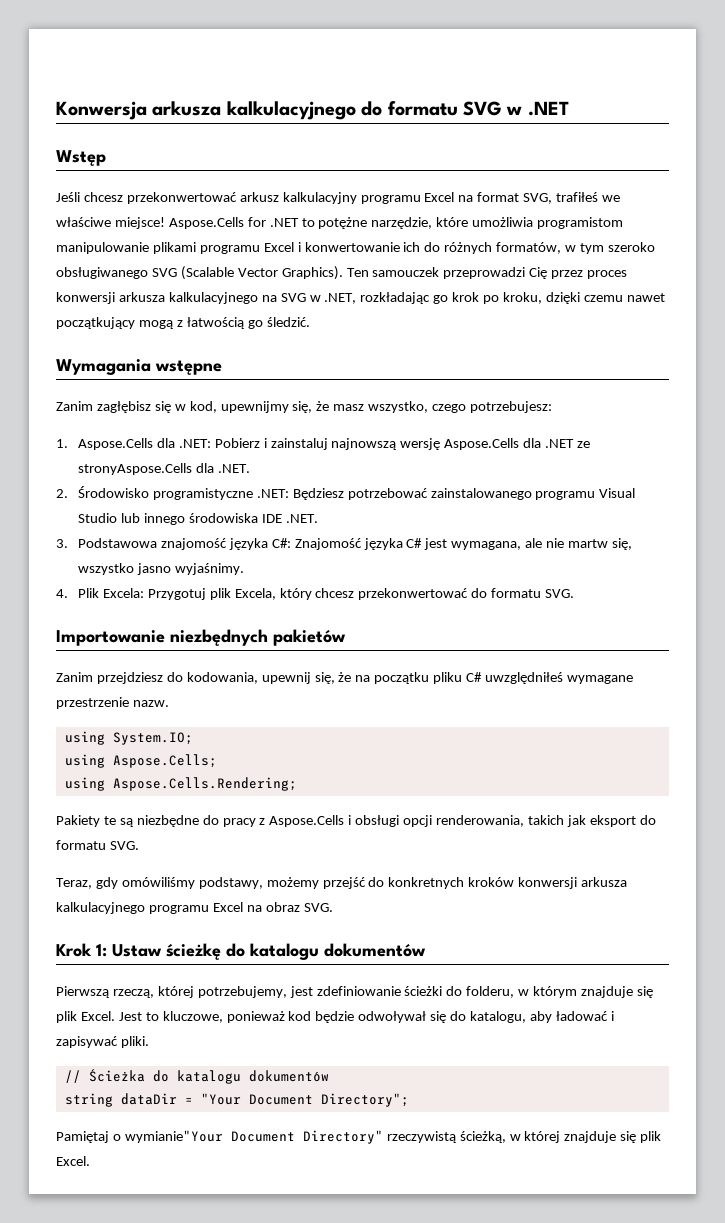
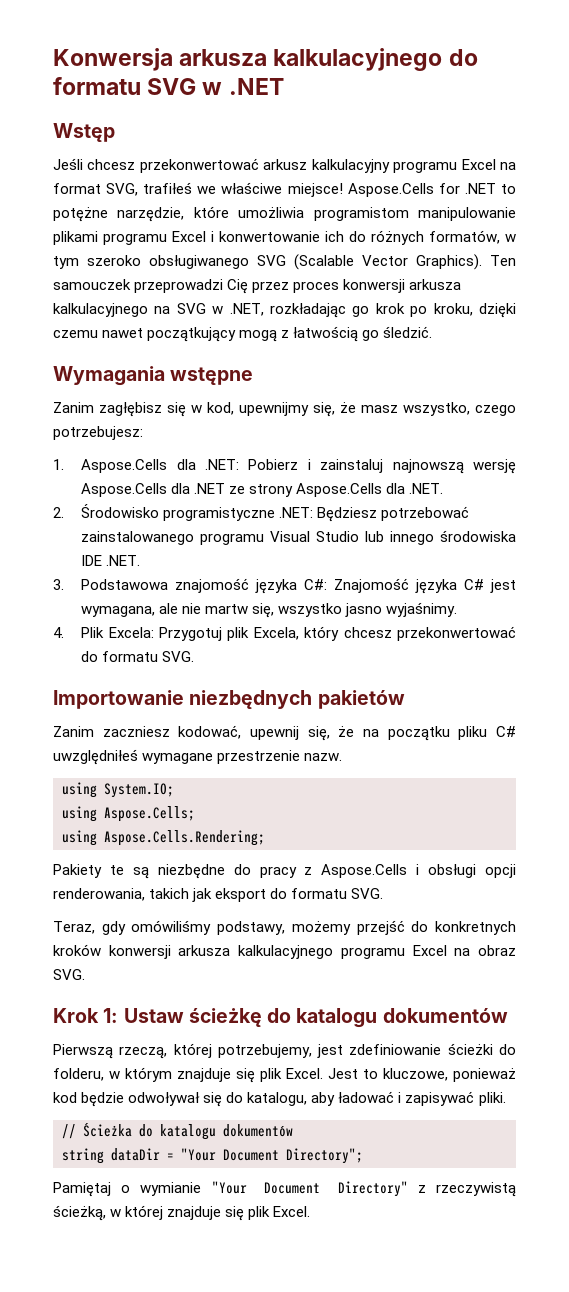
- 1. Aspose.Cells dla .NET: Pobierz i zainstaluj najnowszą wersję Aspose.Cells dla .NET ze stronyAspose.Cells dla .NET.
+ 1. Aspose.Cells dla .NET: Pobierz i zainstaluj najnowszą wersję Aspose.Cells dla .NET ze strony Aspose.Cells dla .NET.
- Zanim przejdziesz do kodowania, upewnij się, że na początku pliku C# uwzględniłeś wymagane przestrzenie nazw.
+ Zanim zaczniesz kodować, upewnij się, że na początku pliku C# uwzględniłeś wymagane przestrzenie nazw.
- Pamiętaj o wymianie"Your Document Directory" rzeczywistą ścieżką, w której znajduje się plik Excel.
+ Pamiętaj o wymianie "Your Document Directory" z rzeczywistą ścieżką, w której znajduje się plik Excel.

